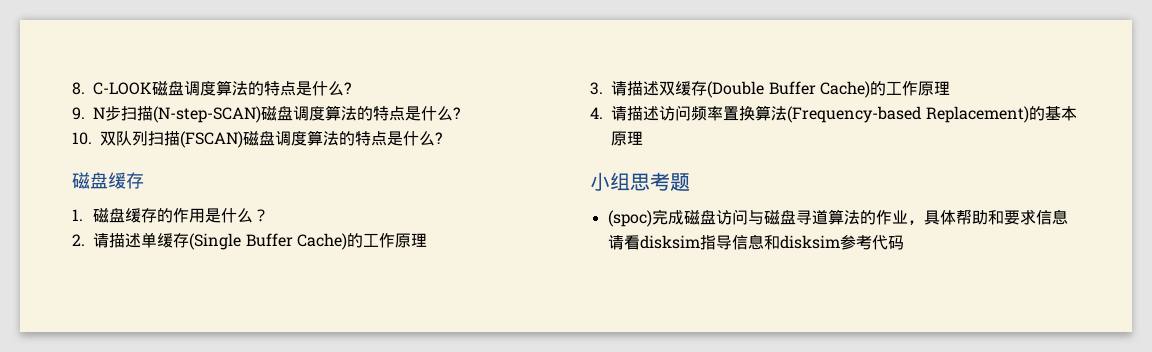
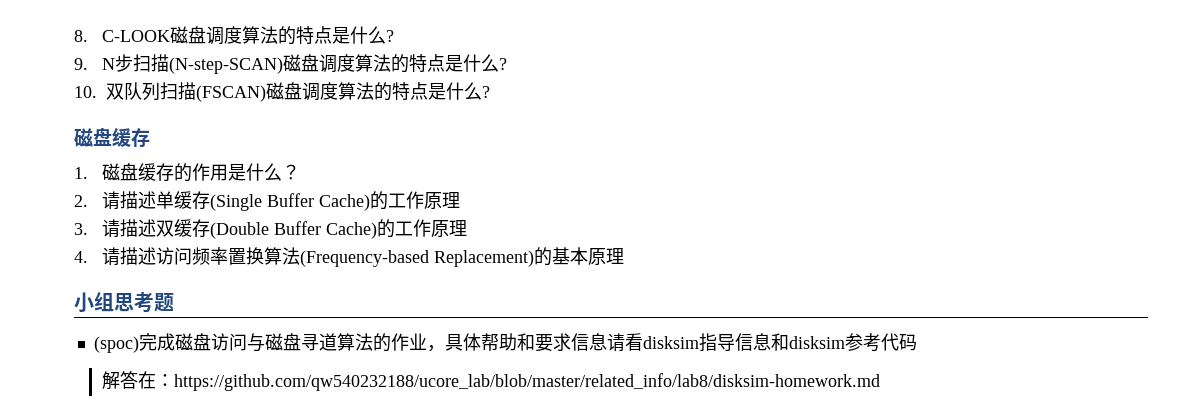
+ 解答在：https://github.com/qw540232188/ucore_lab/blob/master/related_info/lab8/disksim-homework.md

